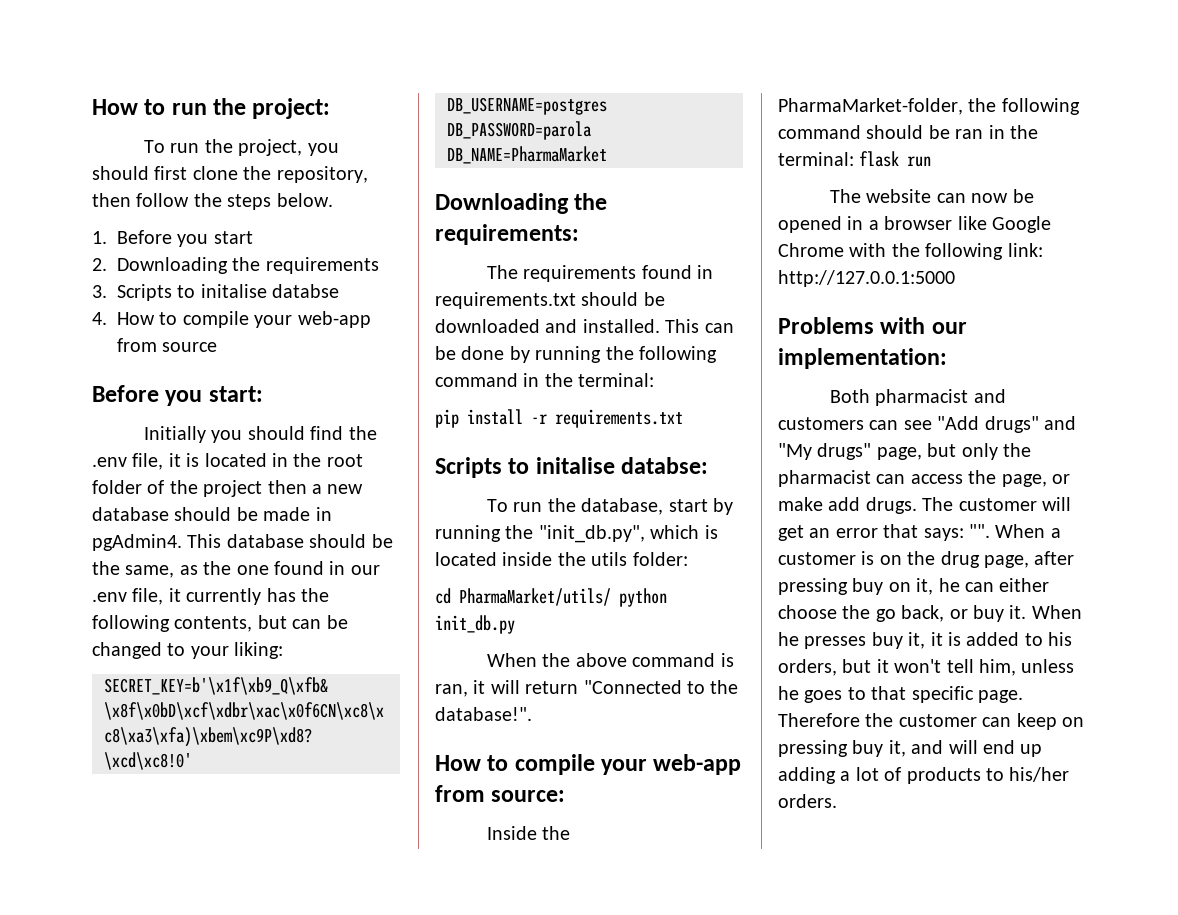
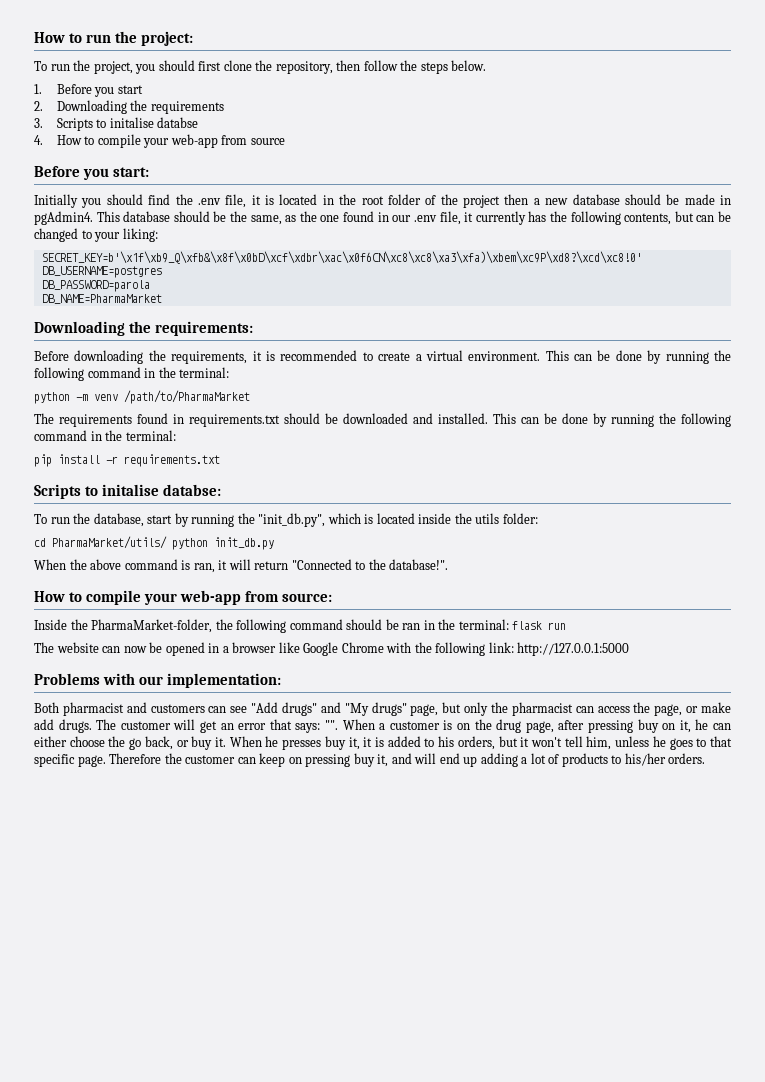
+ Before downloading the requirements, it is recommended to create a virtual environment. This can be done by running the following command in the terminal:
+ python -m venv /path/to/PharmaMarket

